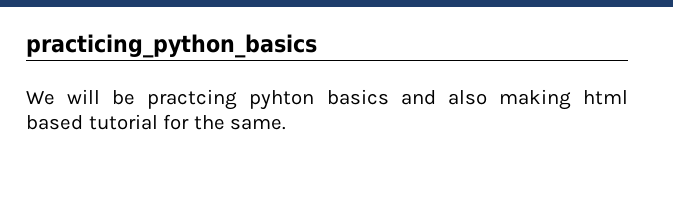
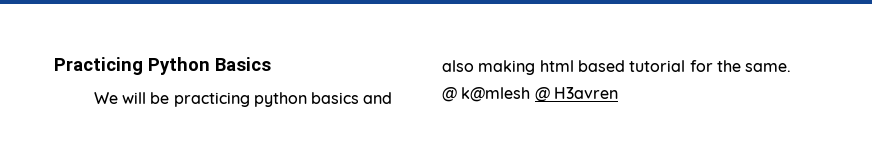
- practicing_python_basics
+ Practicing Python Basics
- We will be practcing pyhton basics and also making html based tutorial for the same.
+ We will be practicing python basics and also making html based tutorial for the same.
+ @ k@mlesh @ H3avren

